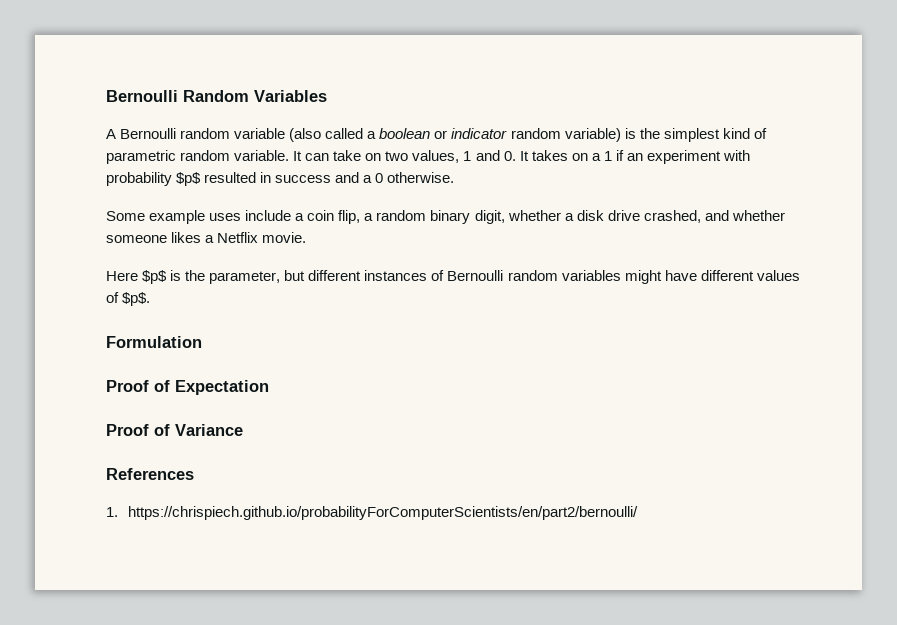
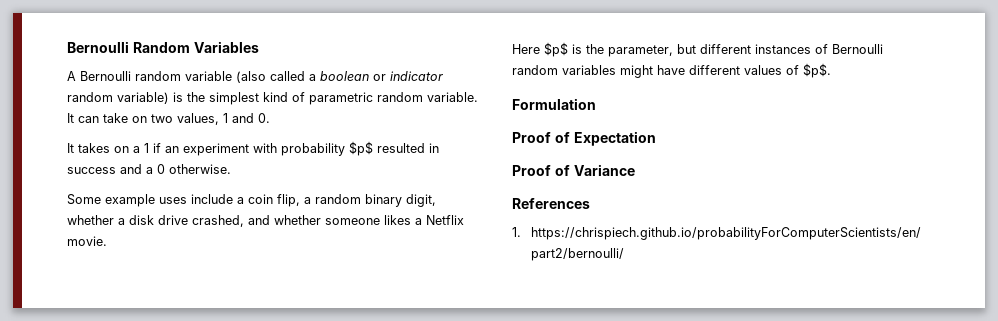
- It can take on two values, 1 and 0. It takes on a 1 if an experiment with probability $p$ resulted in success and a 0 otherwise.
+ It can take on two values, 1 and 0.
+ It takes on a 1 if an experiment with probability $p$ resulted in success and a 0 otherwise.

